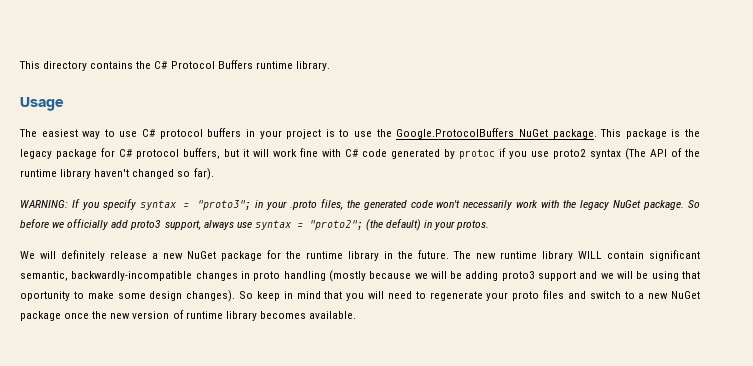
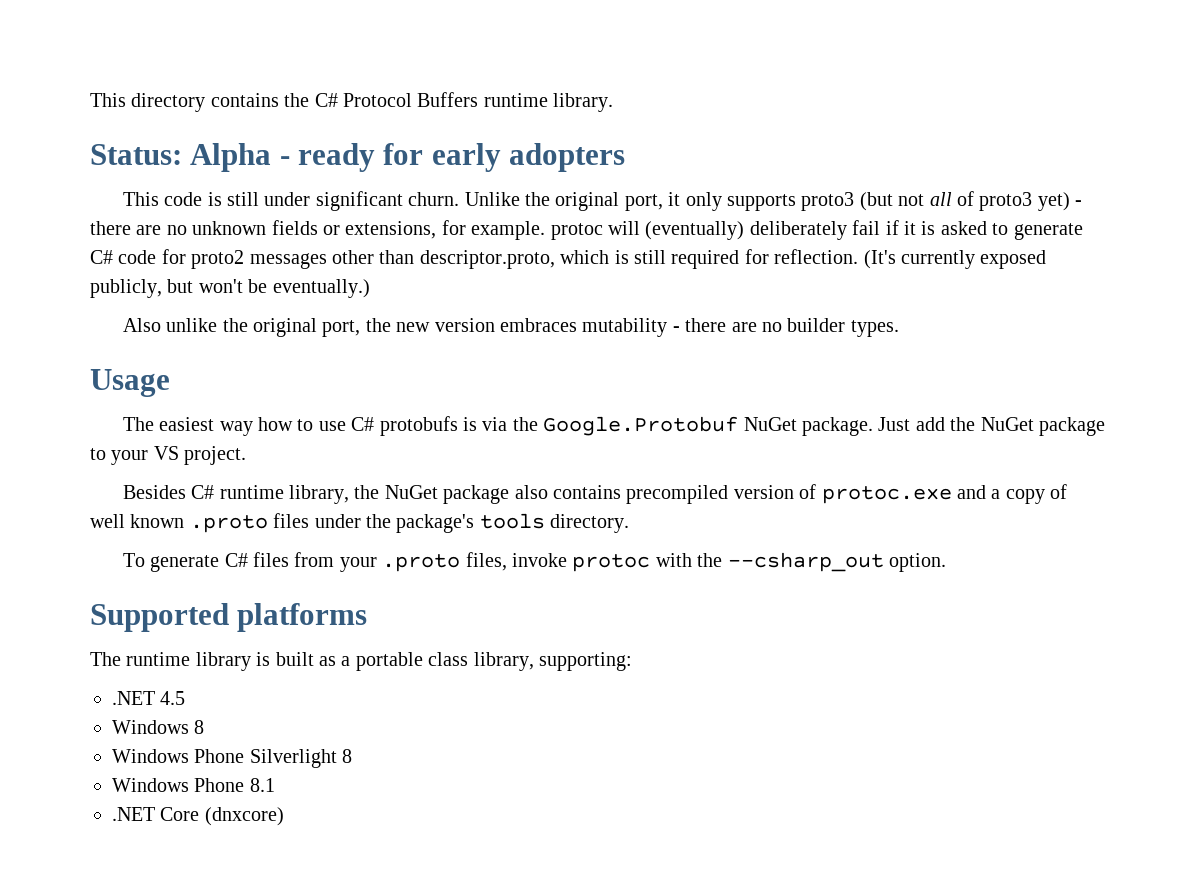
+ Status: Alpha - ready for early adopters
+ This code is still under significant churn. Unlike the original port, it only supports proto3 (but not all of proto3 yet) - there are no unknown fields or extensions, for example. protoc will (eventually) deliberately fail if it is asked to generate C# code for proto2 messages other than descriptor.proto, which is still required for reflection. (It's currently exposed publicly, but won't be eventually.)
+ Also unlike the original port, the new version embraces mutability - there are no builder types.
- The easiest way to use C# protocol buffers in your project is to use the Google.ProtocolBuffers NuGet package. This package is the legacy package for C# protocol buffers, but it will work fine with C# code generated by protoc if you use proto2 syntax (The API of the runtime library haven't changed so far).
- WARNING: If you specify syntax = "proto3"; in your .proto files, the generated code won't necessarily work with the legacy NuGet package. So before we officially add proto3 support, always use syntax = "proto2"; (the default) in your protos.
- We will definitely release a new NuGet package for the runtime library in the future. The new runtime library WILL contain significant semantic, backwardly-incompatible changes in proto handling (mostly because we will be adding proto3 support and we will be using that oportunity to make some design changes). So keep in mind that you will need to regenerate your proto files and switch to a new NuGet package once the new version of runtime library becomes available.
+ The easiest way how to use C# protobufs is via the Google.Protobuf NuGet package. Just add the NuGet package to your VS project.
+ Besides C# runtime library, the NuGet package also contains precompiled version of protoc.exe and a copy of well known .proto files under the package's tools directory.
+ To generate C# files from your .proto files, invoke protoc with the --csharp_out option.
+ Supported platforms
+ The runtime library is built as a portable class library, supporting:
+ .NET 4.5
+ Windows 8
+ Windows Phone Silverlight 8
+ Windows Phone 8.1
+ .NET Core (dnxcore)

